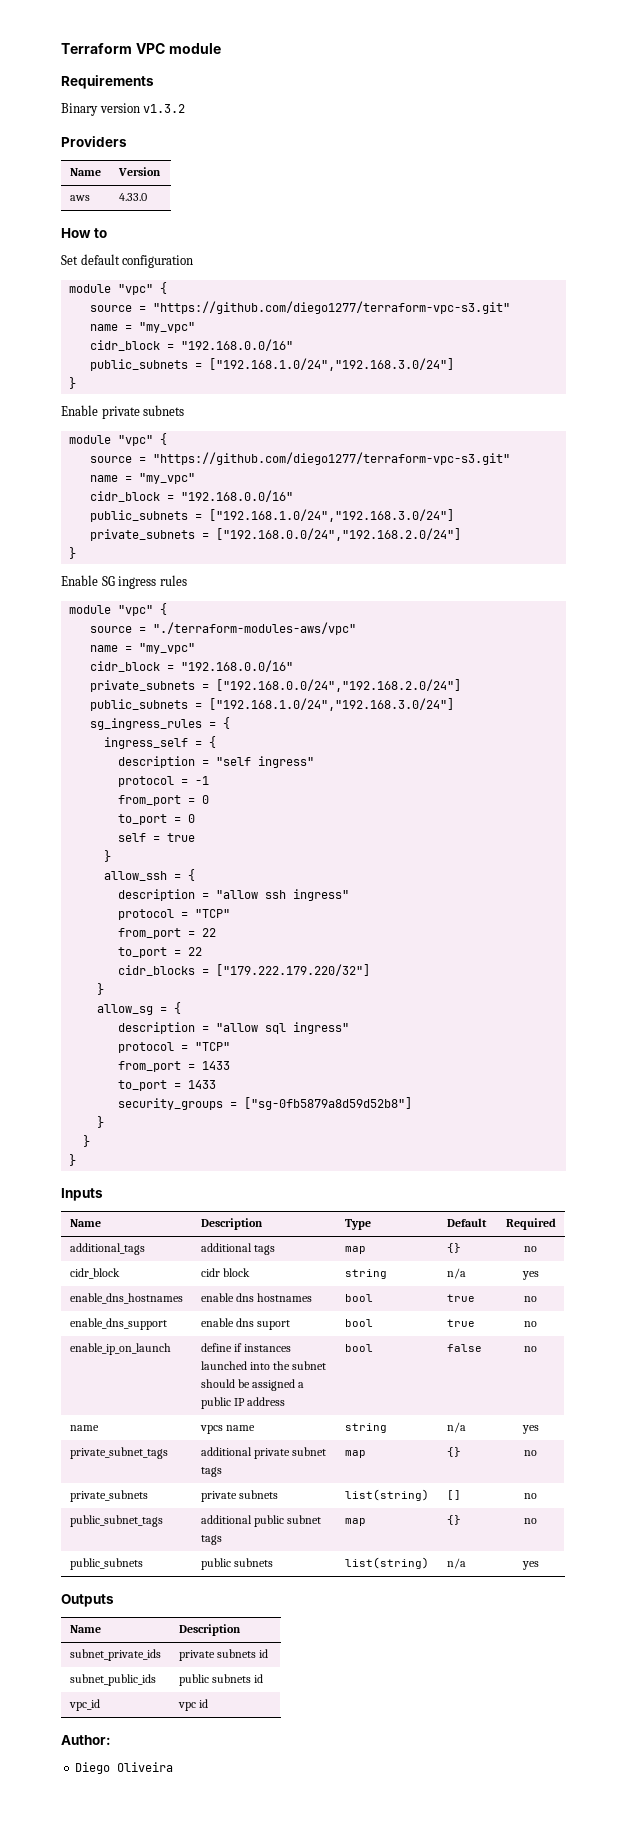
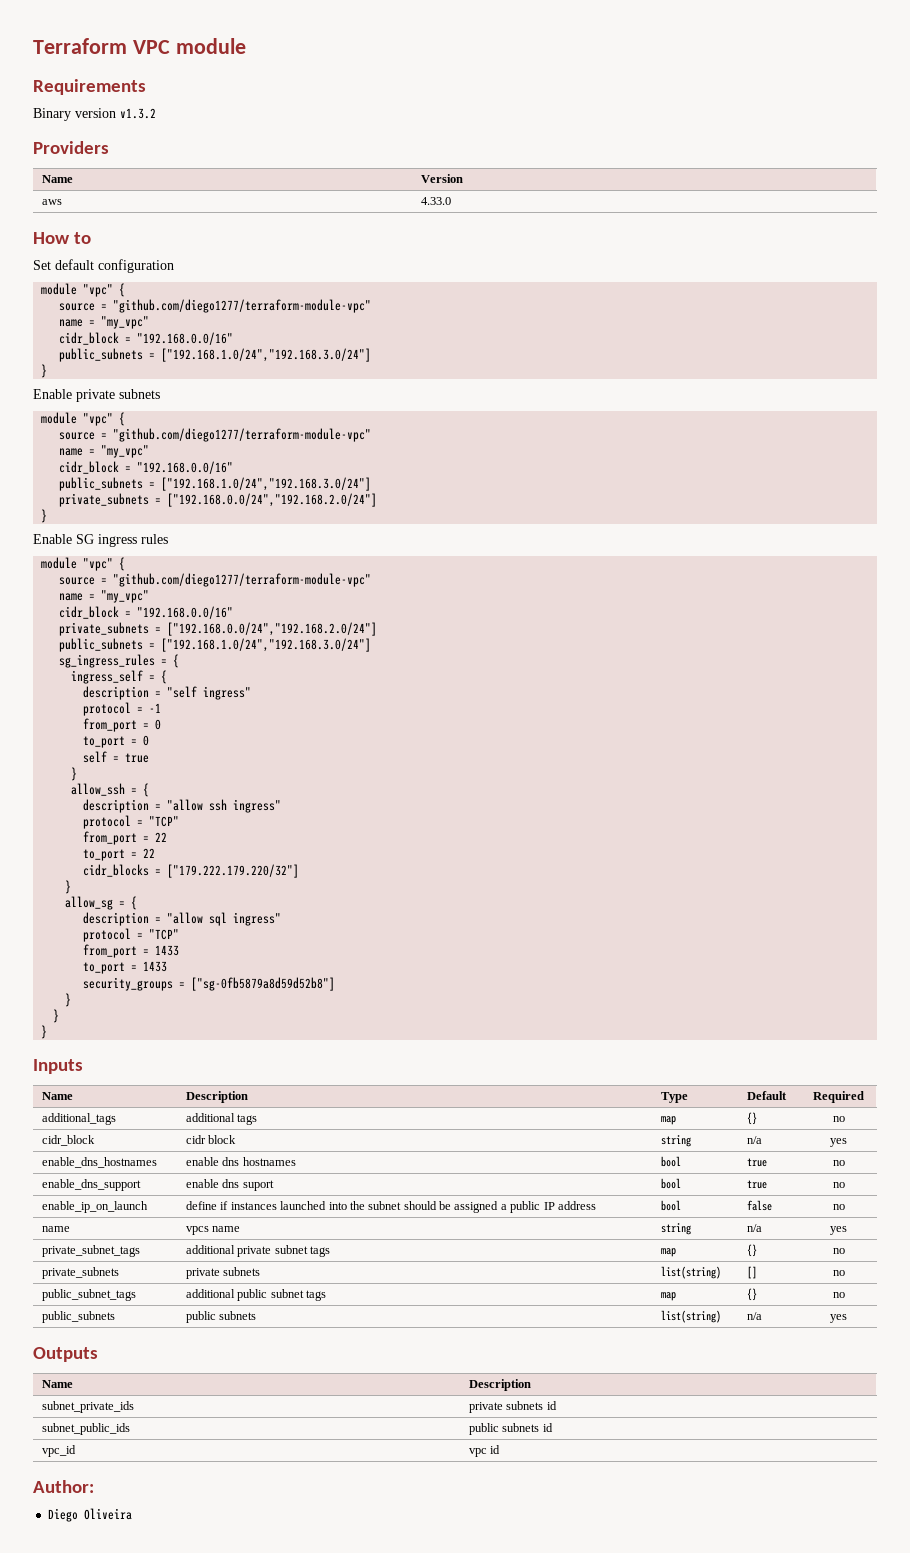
  Set default configuration
  module "vpc" {
- source = "https://github.com/diego1277/terraform-vpc-s3.git"
+ source = "github.com/diego1277/terraform-module-vpc"
  Enable private subnets
  module "vpc" {
- source = "https://github.com/diego1277/terraform-vpc-s3.git"
+ source = "github.com/diego1277/terraform-module-vpc"
  Enable SG ingress rules
  module "vpc" {
- source = "./terraform-modules-aws/vpc"
+ source = "github.com/diego1277/terraform-module-vpc"

